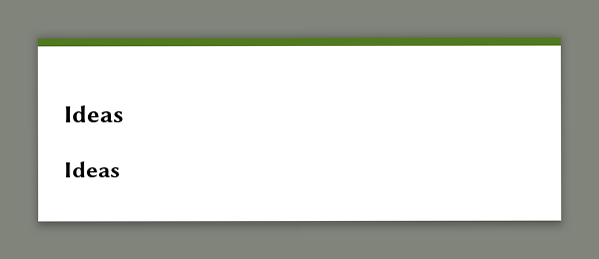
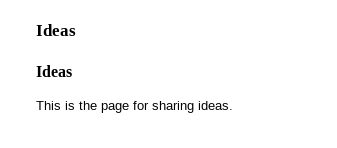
+ This is the page for sharing ideas.

